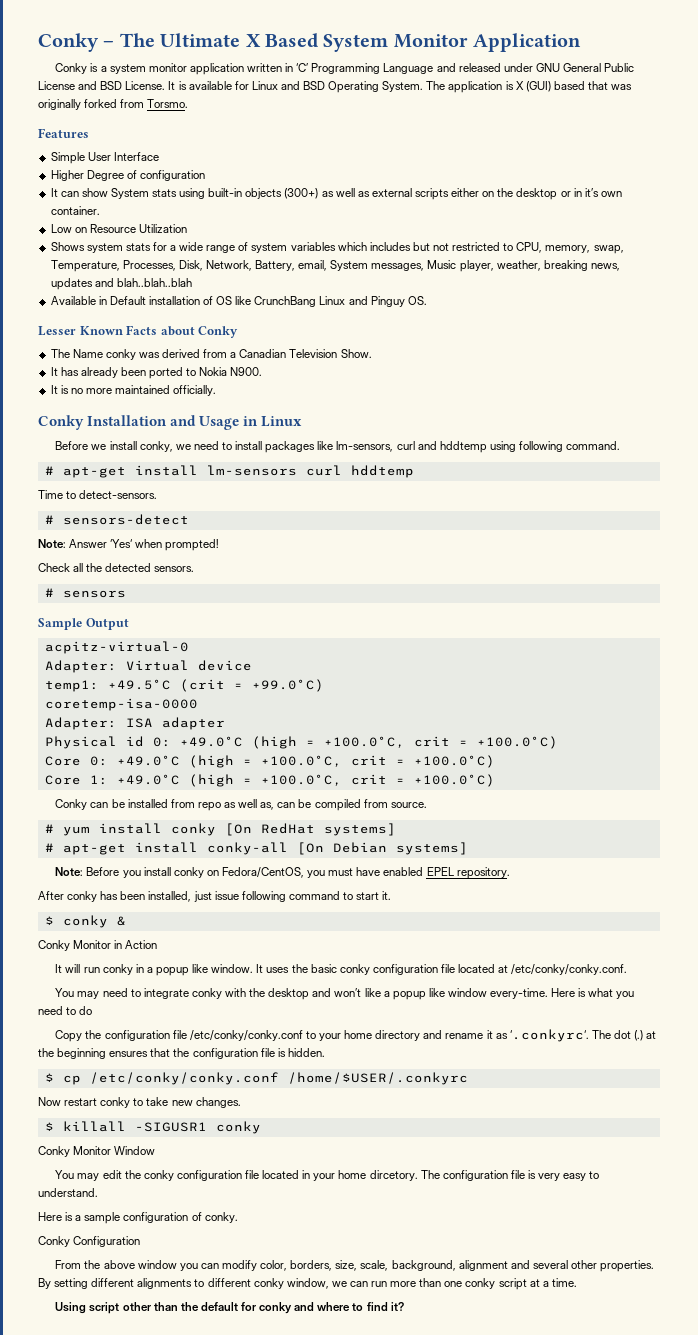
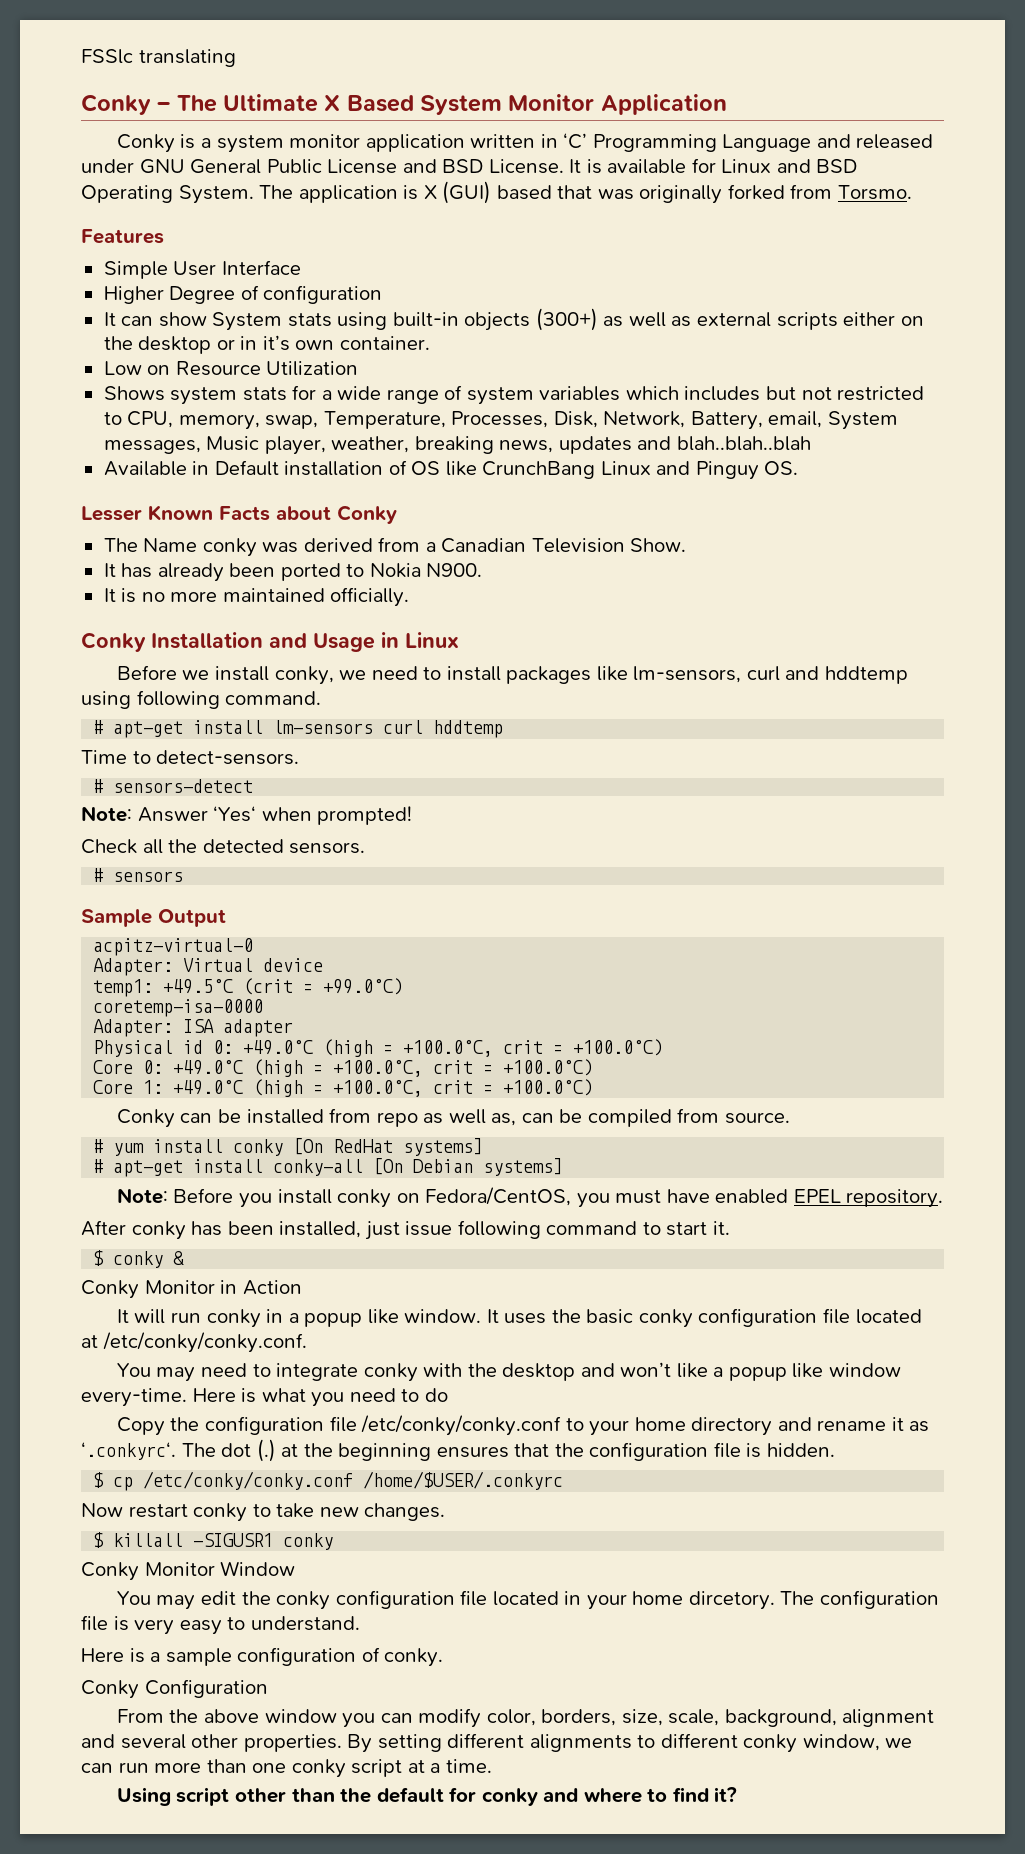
+ FSSlc translating

